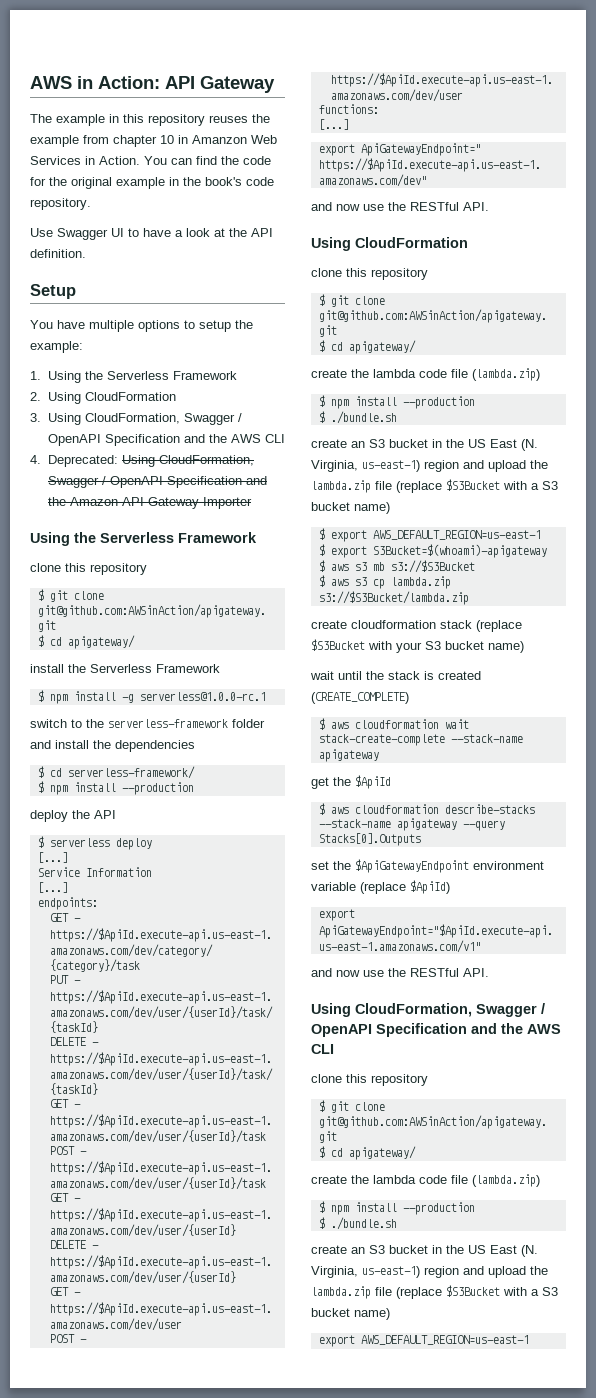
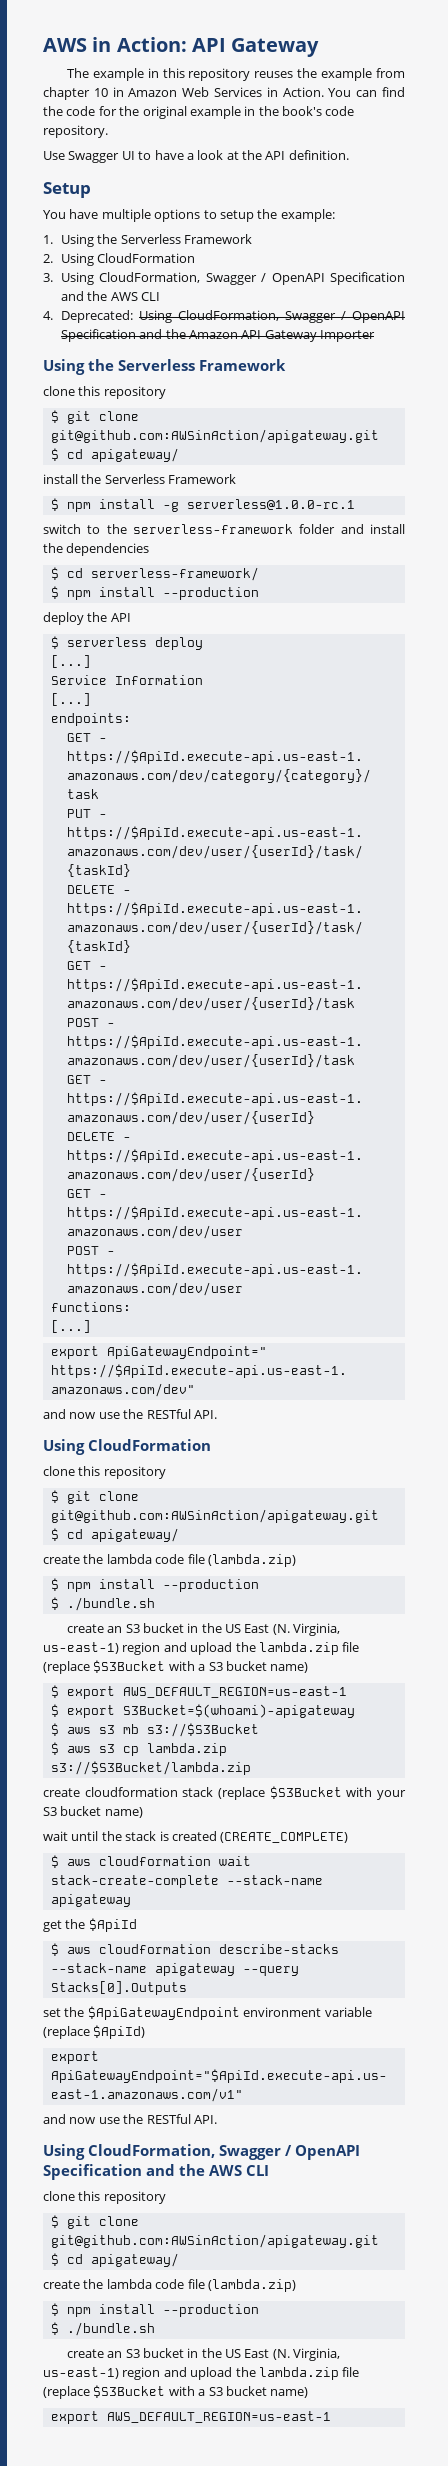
- The example in this repository reuses the example from chapter 10 in Amanzon Web Services in Action.
+ The example in this repository reuses the example from chapter 10 in Amazon Web Services in Action.

